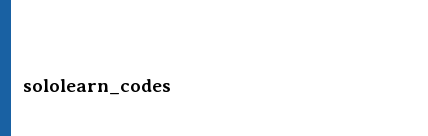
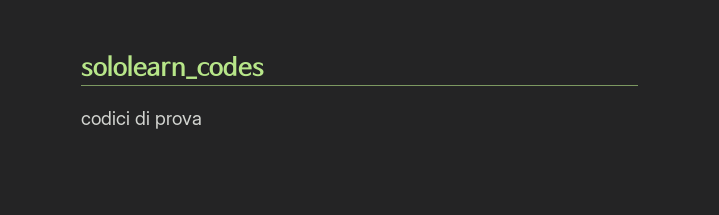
+ codici di prova

